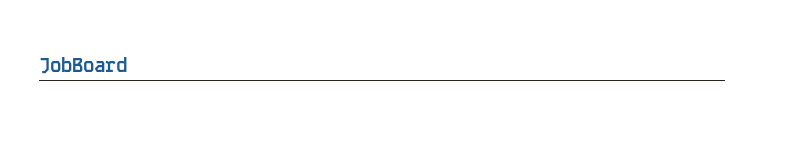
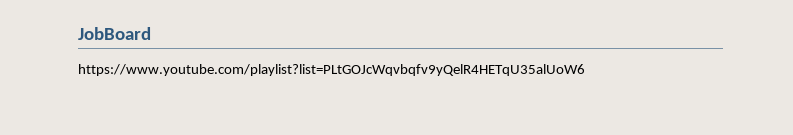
+ https://www.youtube.com/playlist?list=PLtGOJcWqvbqfv9yQelR4HETqU35alUoW6

